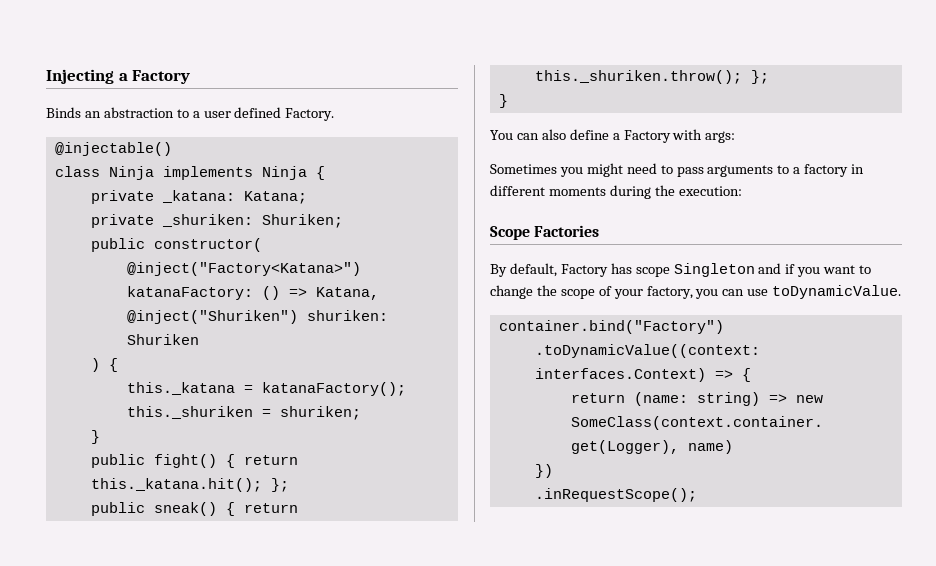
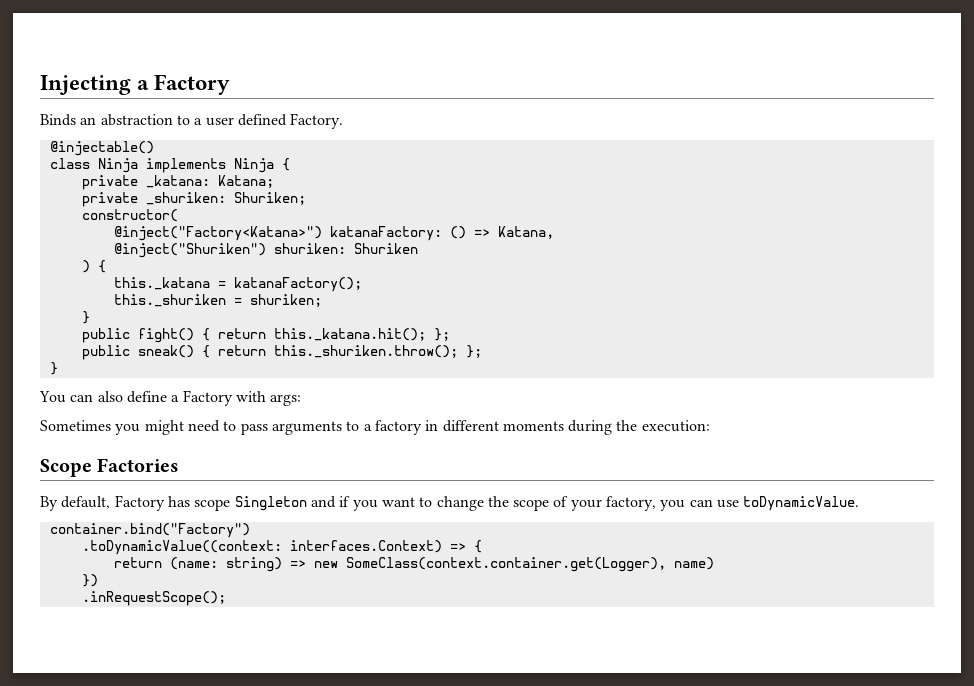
- public constructor(
+ constructor(

